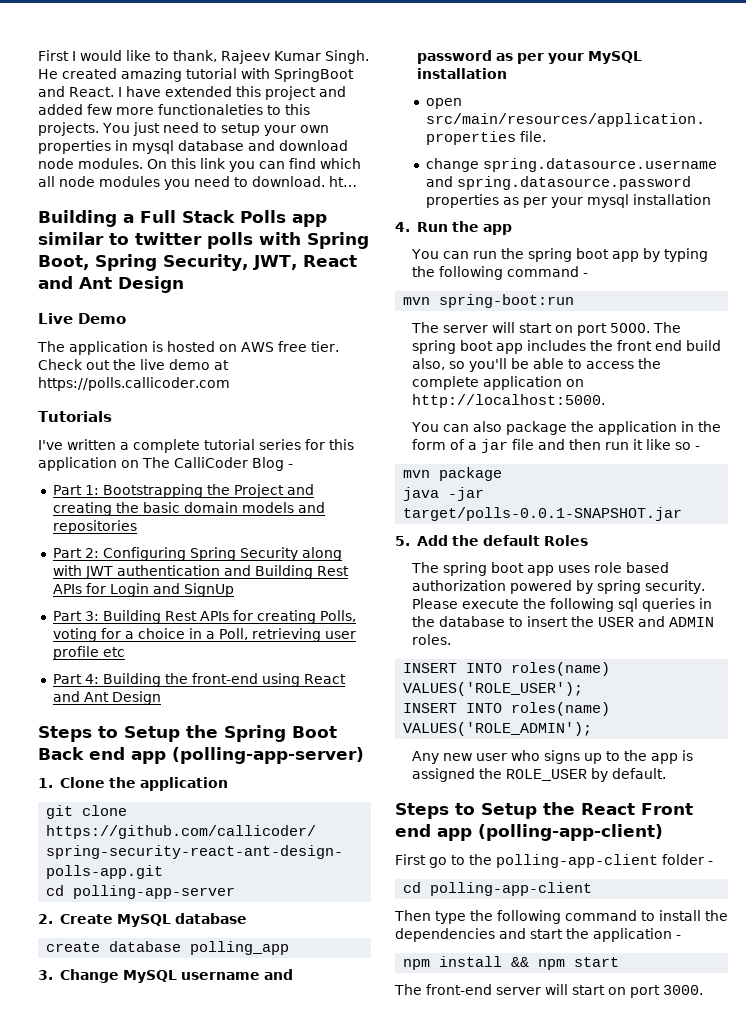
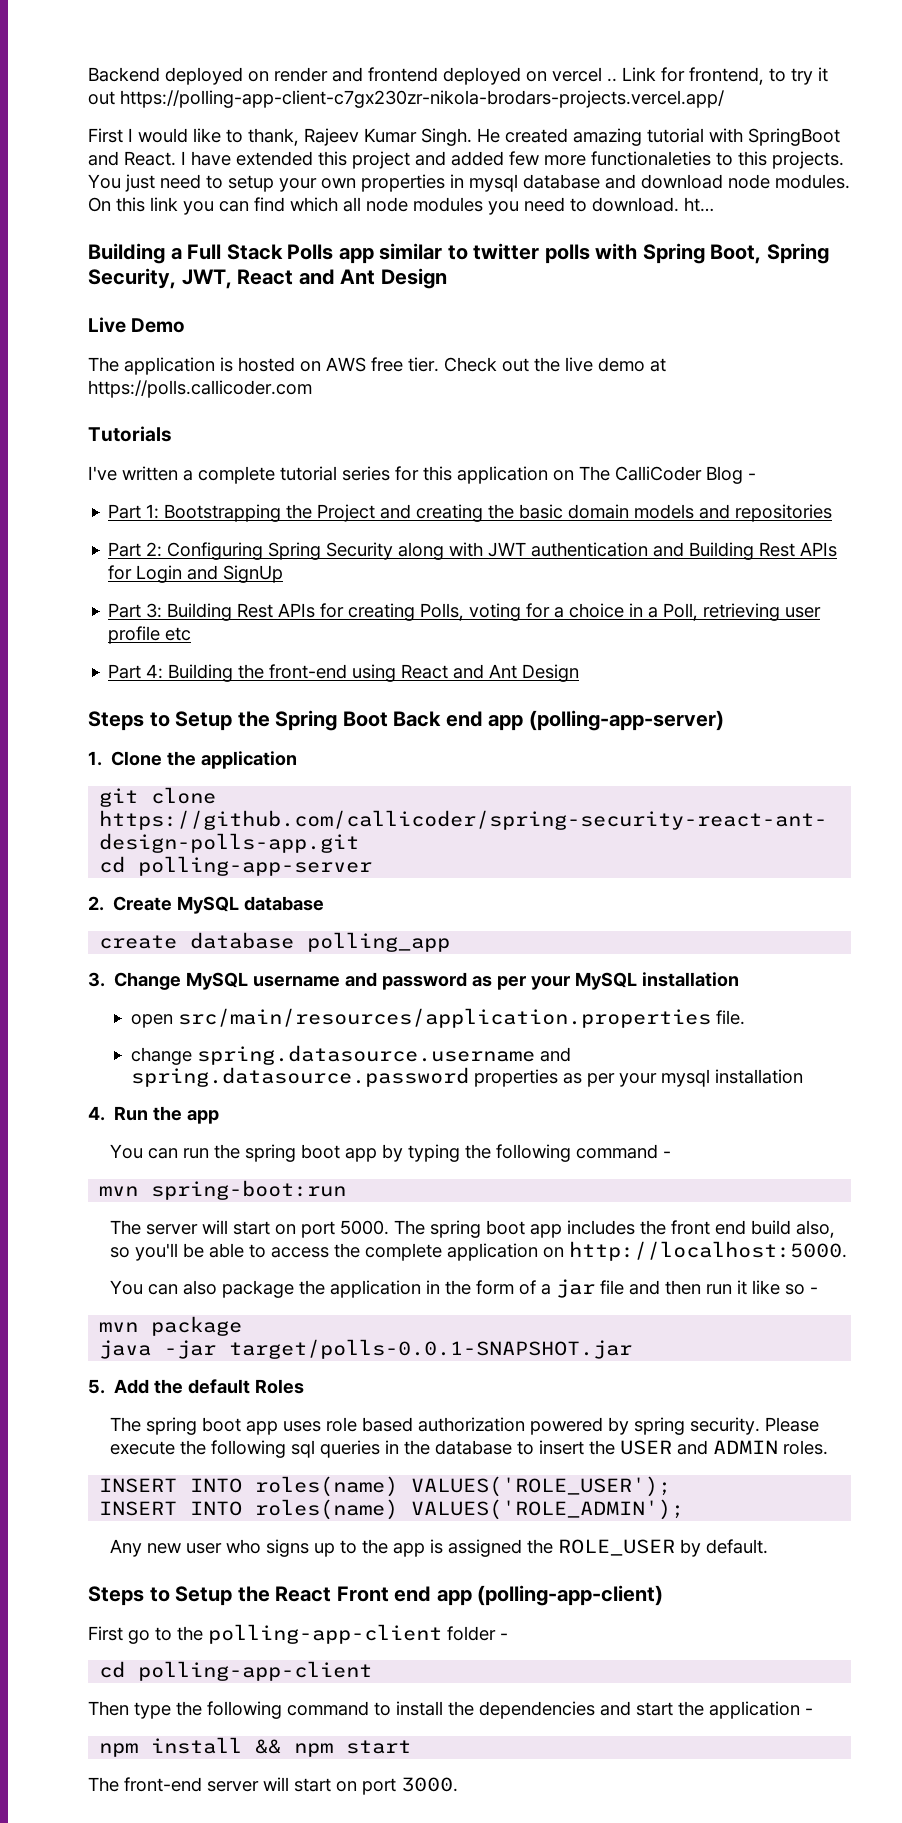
+ Backend deployed on render and frontend deployed on vercel .. Link for frontend, to try it out https://polling-app-client-c7gx230zr-nikola-brodars-projects.vercel.app/

